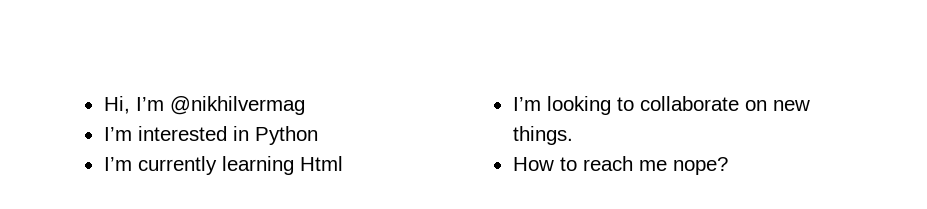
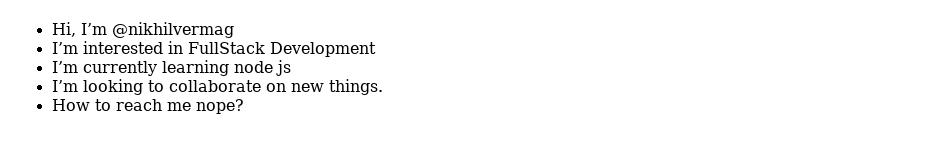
- I’m interested in Python
+ I’m interested in FullStack Development
- I’m currently learning Html
+ I’m currently learning node js

